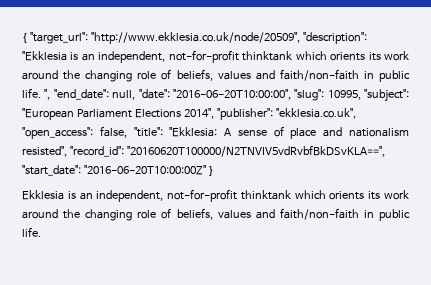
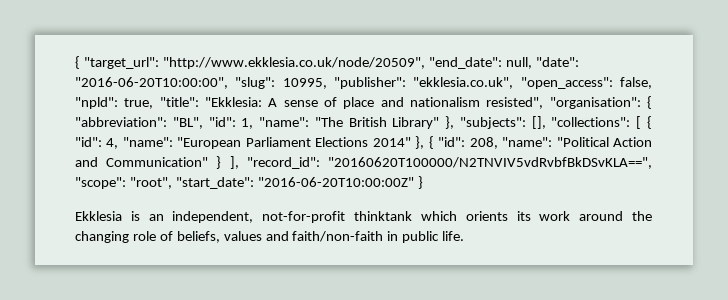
- { "target_url": "http://www.ekklesia.co.uk/node/20509", "description": "Ekklesia is an independent, not-for-profit thinktank which orients its work around the changing role of beliefs, values and faith/non-faith in public life. ", "end_date": null, "date": "2016-06-20T10:00:00", "slug": 10995, "subject": "European Parliament Elections 2014", "publisher": "ekklesia.co.uk", "open_access": false, "title": "Ekklesia: A sense of place and nationalism resisted", "record_id": "20160620T100000/N2TNVIV5vdRvbfBkDSvKLA==", "start_date": "2016-06-20T10:00:00Z" }
+ { "target_url": "http://www.ekklesia.co.uk/node/20509", "end_date": null, "date": "2016-06-20T10:00:00", "slug": 10995, "publisher": "ekklesia.co.uk", "open_access": false, "npld": true, "title": "Ekklesia: A sense of place and nationalism resisted", "organisation": { "abbreviation": "BL", "id": 1, "name": "The British Library" }, "subjects": [], "collections": [ { "id": 4, "name": "European Parliament Elections 2014" }, { "id": 208, "name": "Political Action and Communication" } ], "record_id": "20160620T100000/N2TNVIV5vdRvbfBkDSvKLA==", "scope": "root", "start_date": "2016-06-20T10:00:00Z" }

